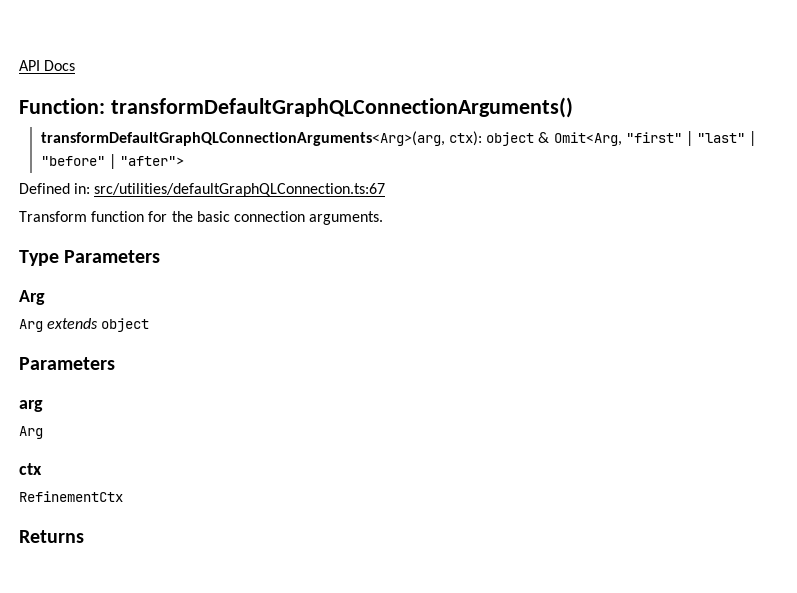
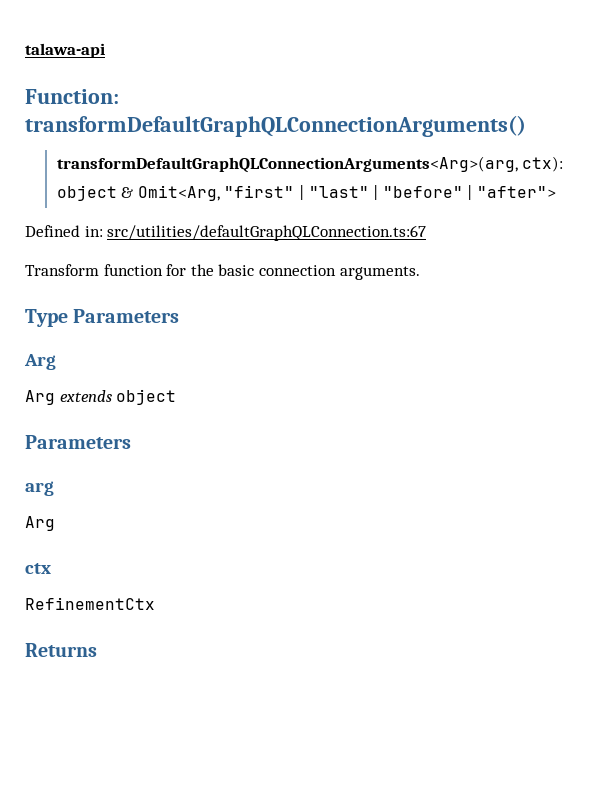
- API Docs
+ talawa-api

